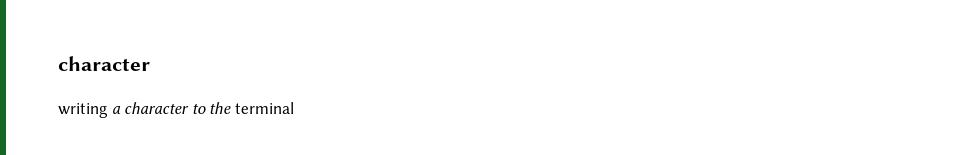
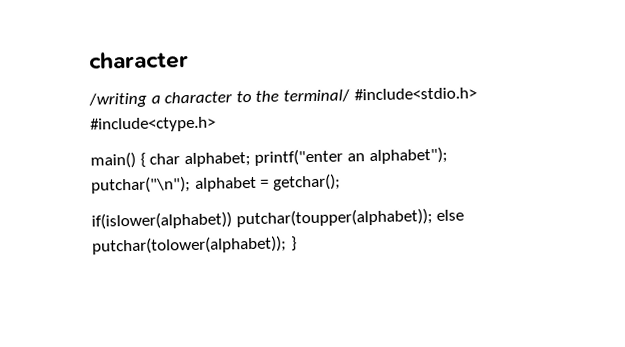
- writing a character to the terminal
+ /writing a character to the terminal/ #include<stdio.h> #include<ctype.h>
+ main() { char alphabet; printf("enter an alphabet"); putchar("\n"); alphabet = getchar();
+ if(islower(alphabet)) putchar(toupper(alphabet)); else putchar(tolower(alphabet)); }

